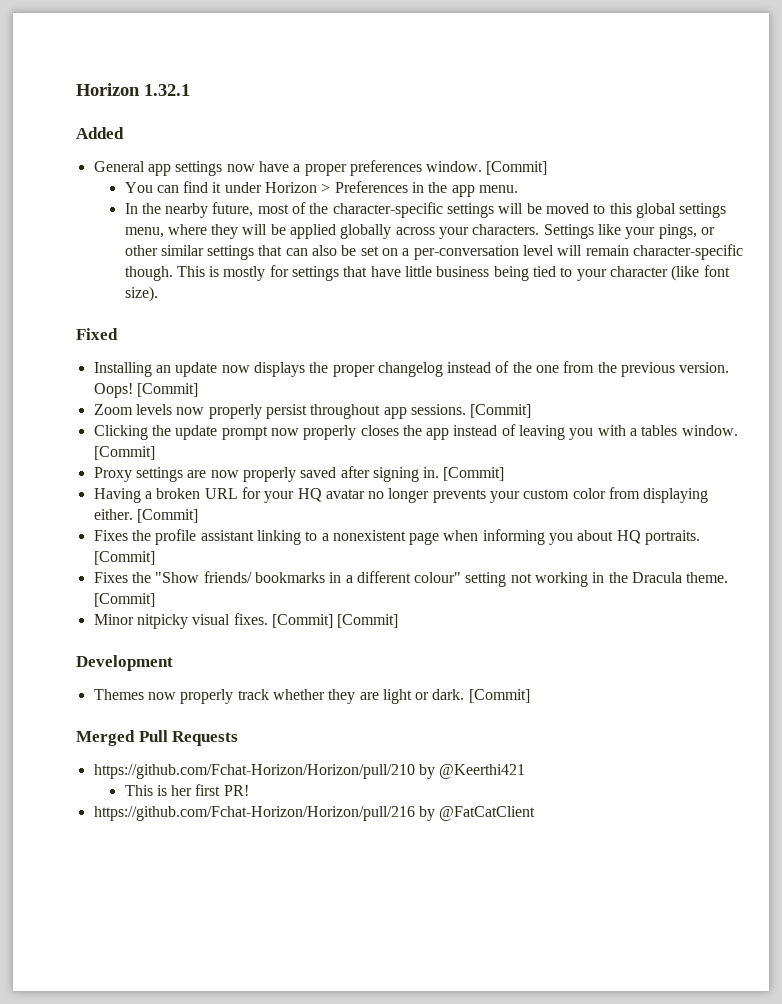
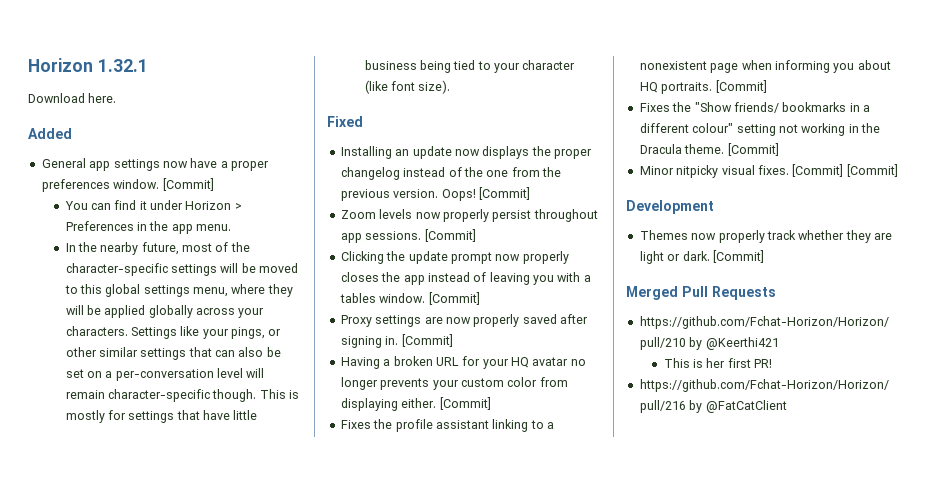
+ Download here.

